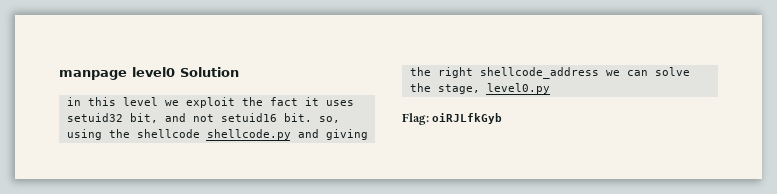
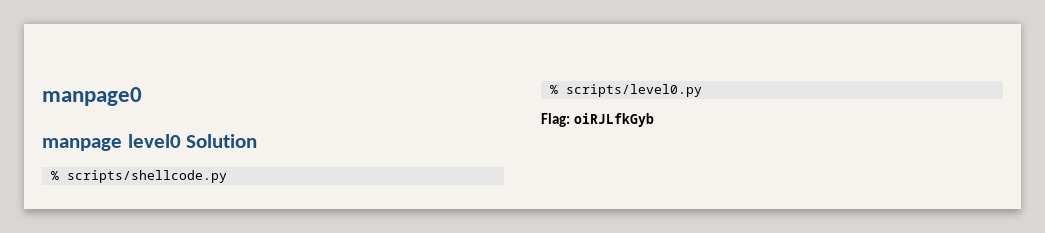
+ manpage0
- in this level we exploit the fact it uses setuid32 bit, and not setuid16 bit. so, using the shellcode shellcode.py and giving the right shellcode_address we can solve the stage, level0.py
+ % scripts/shellcode.py
+ % scripts/level0.py

